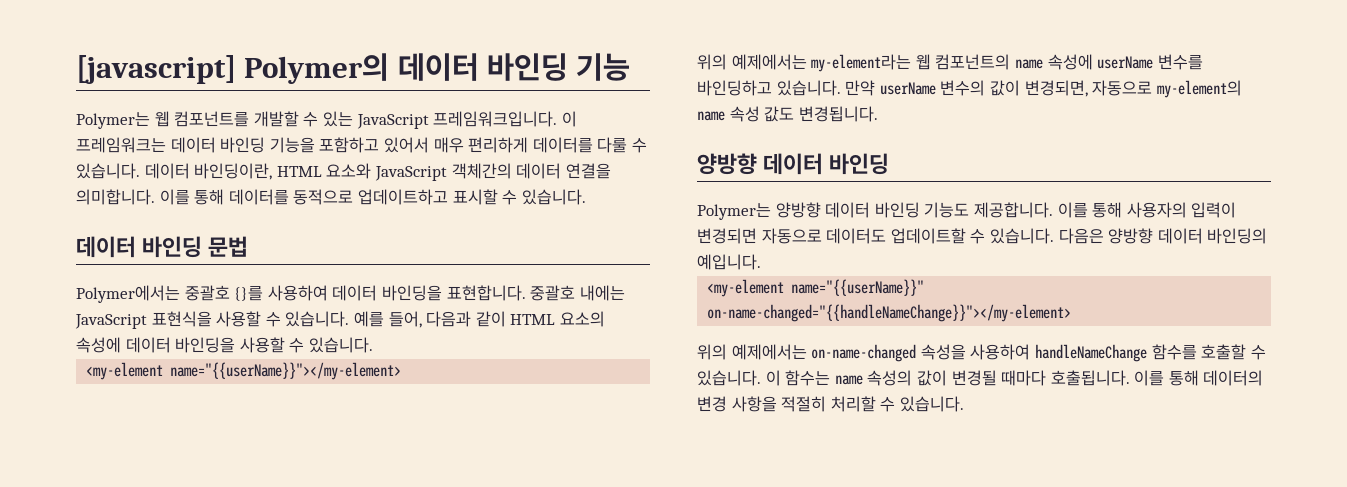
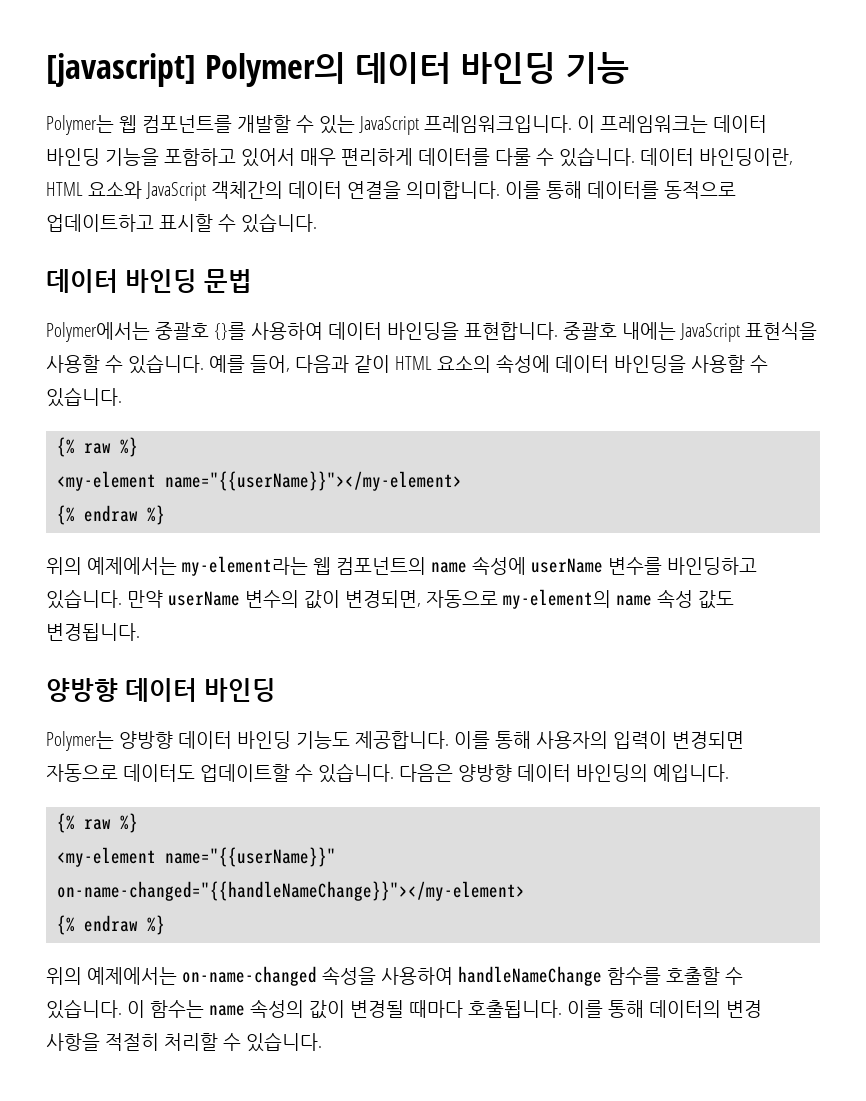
  예를 들어, 다음과 같이 HTML 요소의 속성에 데이터 바인딩을 사용할 수 있습니다.
+ {% raw %}
  <my-element name="{{userName}}"></my-element>
+ {% endraw %}
  다음은 양방향 데이터 바인딩의 예입니다.
+ {% raw %}
  <my-element name="{{userName}}" on-name-changed="{{handleNameChange}}"></my-element>
+ {% endraw %}

